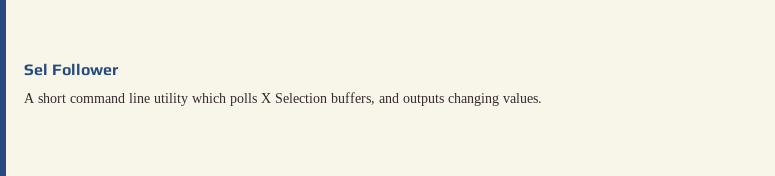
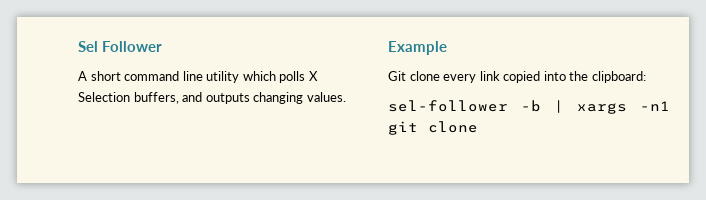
+ Example
+ Git clone every link copied into the clipboard:
+ sel-follower -b | xargs -n1 git clone

